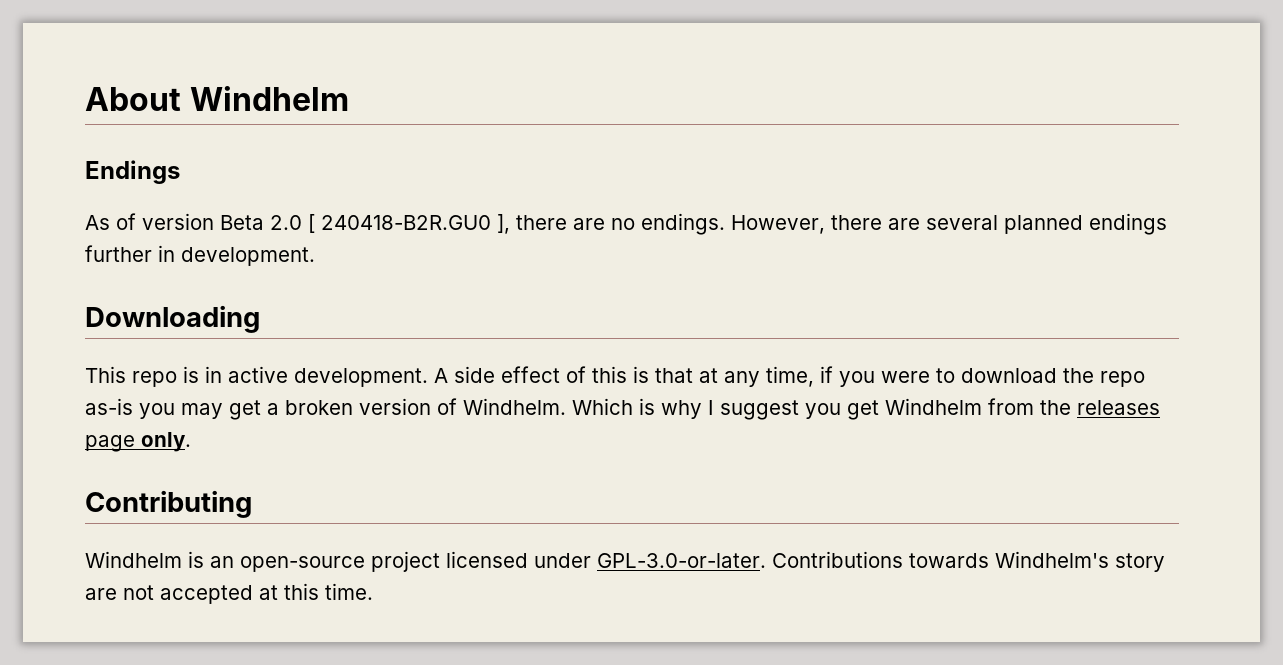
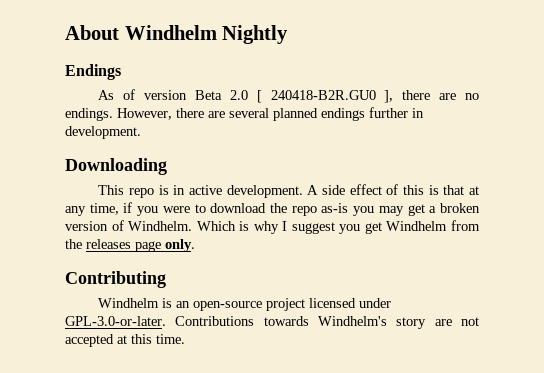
- About Windhelm
+ About Windhelm Nightly

